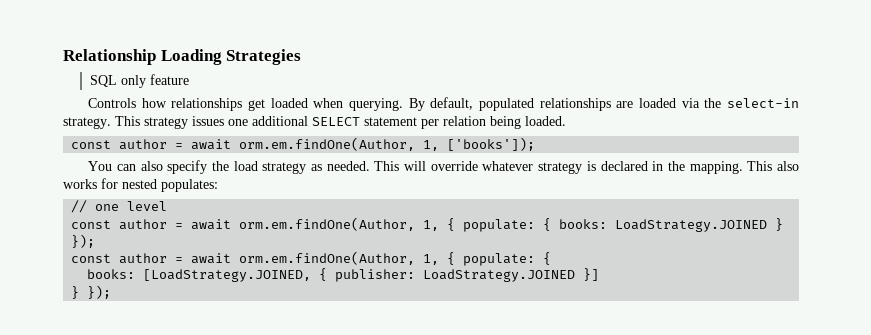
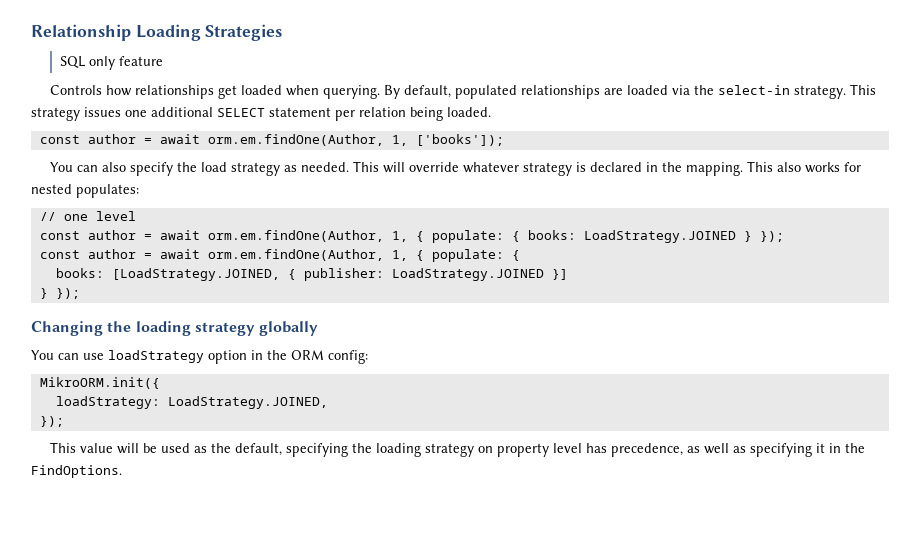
+ Changing the loading strategy globally
+ You can use loadStrategy option in the ORM config:
+ MikroORM.init({
+ loadStrategy: LoadStrategy.JOINED,
+ });
+ This value will be used as the default, specifying the loading strategy on property level has precedence, as well as specifying it in the FindOptions.

